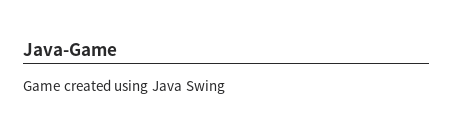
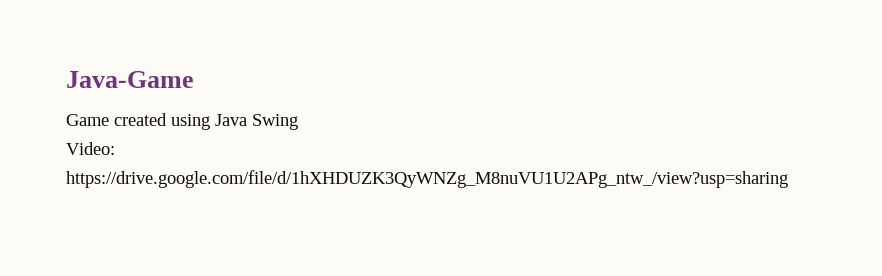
+ Video: https://drive.google.com/file/d/1hXHDUZK3QyWNZg_M8nuVU1U2APg_ntw_/view?usp=sharing

